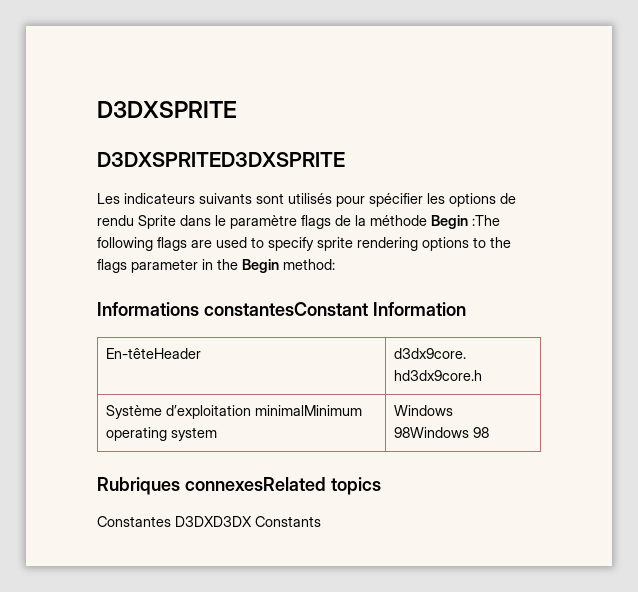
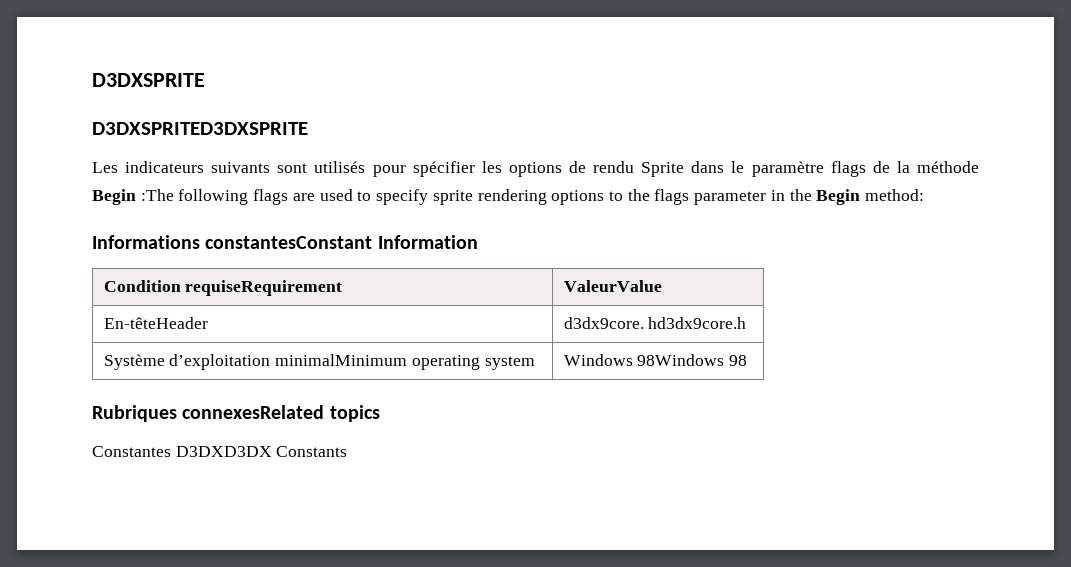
+ Condition requiseRequirement | ValeurValue

